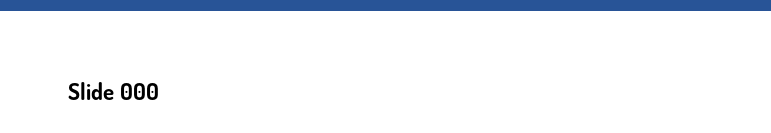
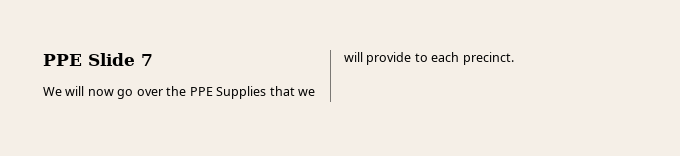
- Slide 000
+ PPE Slide 7
+ We will now go over the PPE Supplies that we will provide to each precinct.

